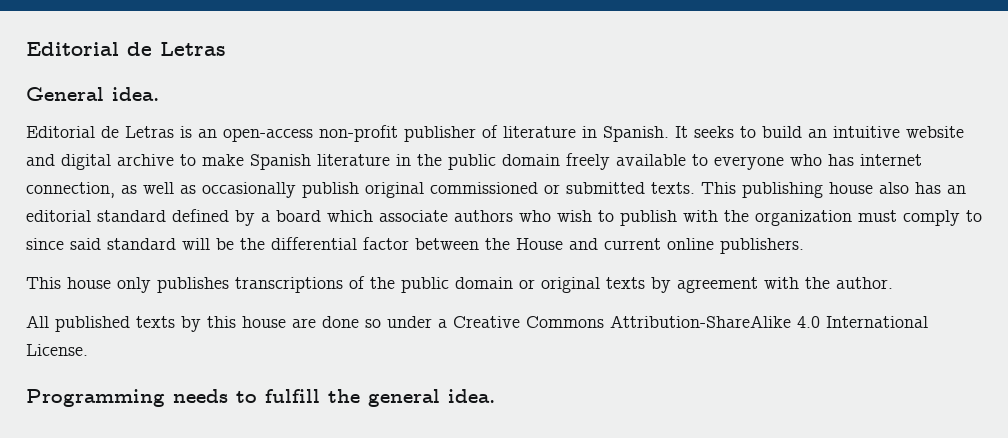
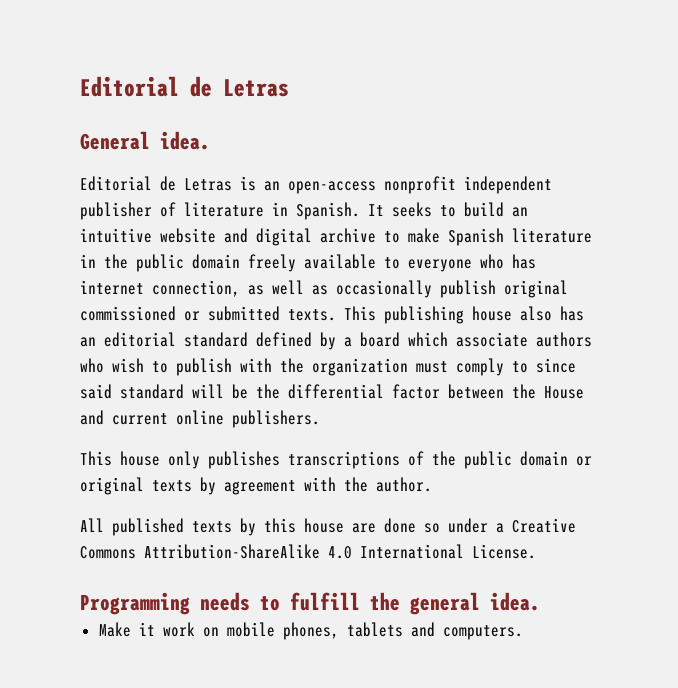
- Editorial de Letras is an open-access non-profit publisher of literature in Spanish.
+ Editorial de Letras is an open-access nonprofit independent publisher of literature in Spanish.
+ Make it work on mobile phones, tablets and computers.

